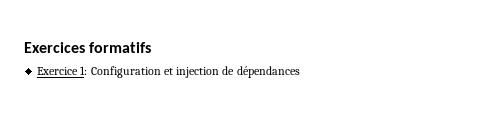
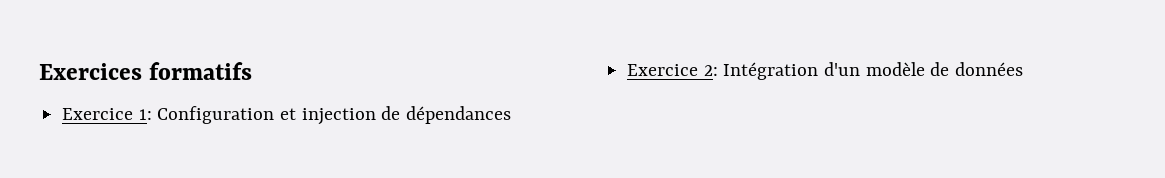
+ Exercice 2: Intégration d'un modèle de données

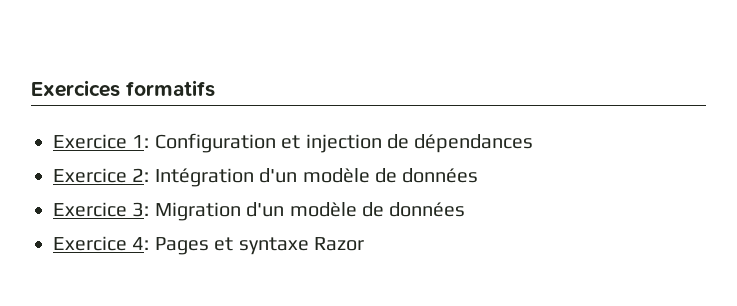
+ Exercice 3: Migration d'un modèle de données
+ Exercice 4: Pages et syntaxe Razor

